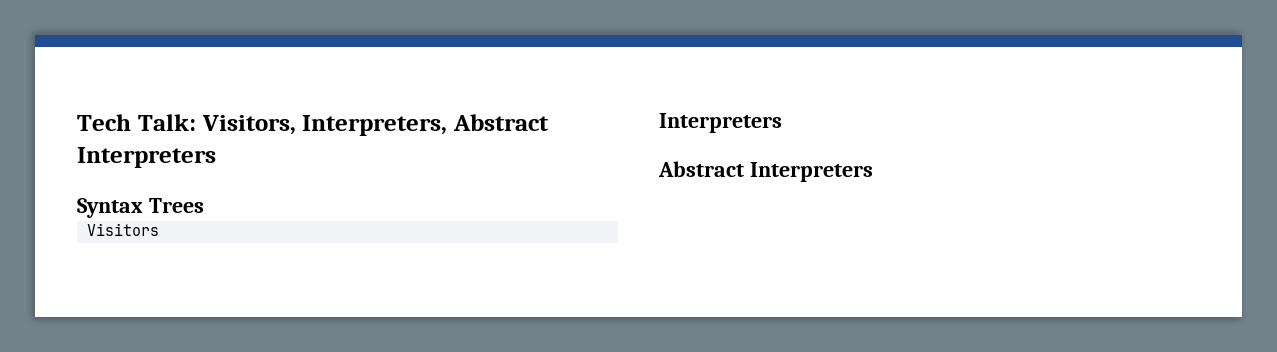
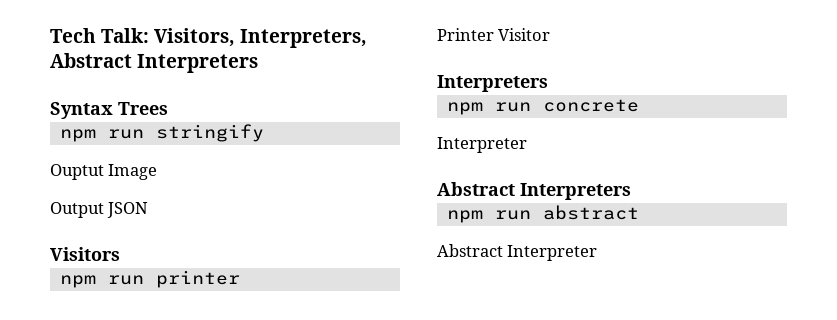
+ npm run stringify
+ Ouptut Image
+ Output JSON
  Visitors
+ npm run printer
+ Printer Visitor
  Interpreters
+ npm run concrete
+ Interpreter
  Abstract Interpreters
+ npm run abstract
+ Abstract Interpreter

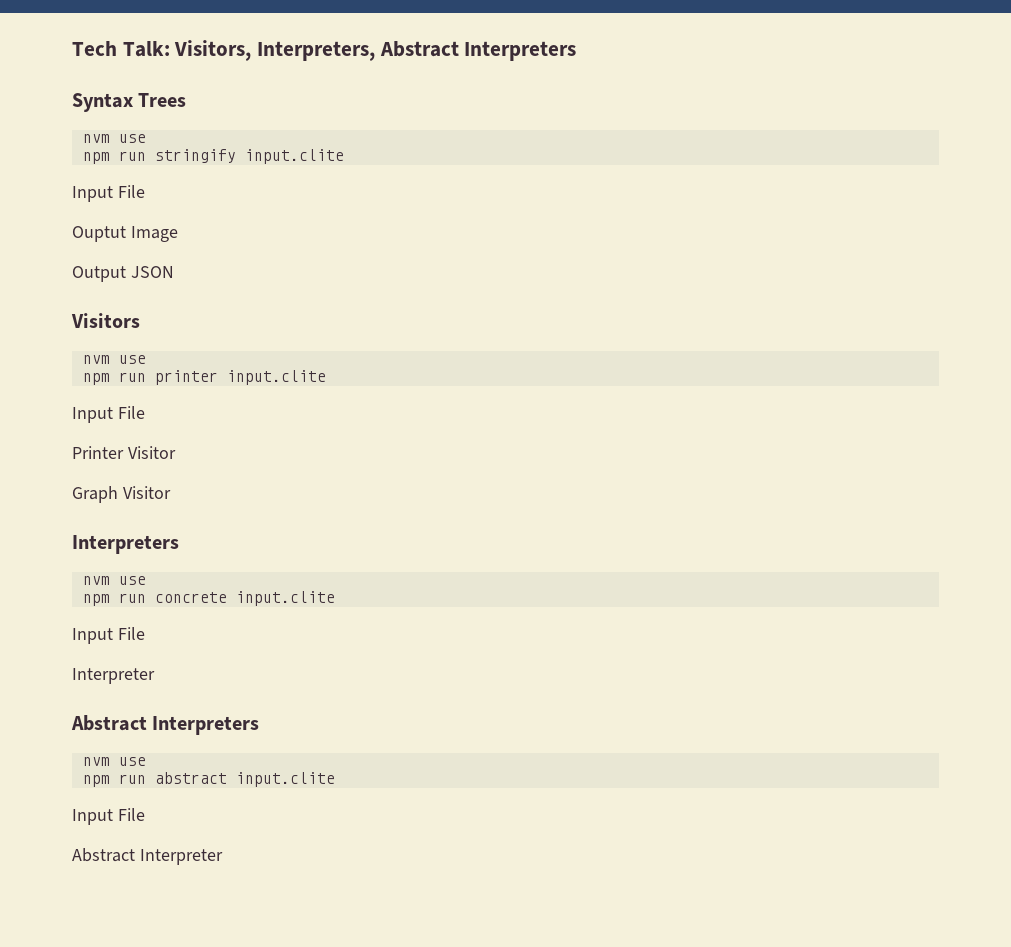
  Syntax Trees
+ nvm use
- npm run stringify
+ npm run stringify input.clite
+ Input File
  Visitors
+ nvm use
- npm run printer
+ npm run printer input.clite
+ Input File
  Printer Visitor
+ Graph Visitor
  Interpreters
+ nvm use
- npm run concrete
+ npm run concrete input.clite
+ Input File
  Interpreter
  Abstract Interpreters
+ nvm use
- npm run abstract
+ npm run abstract input.clite
+ Input File

